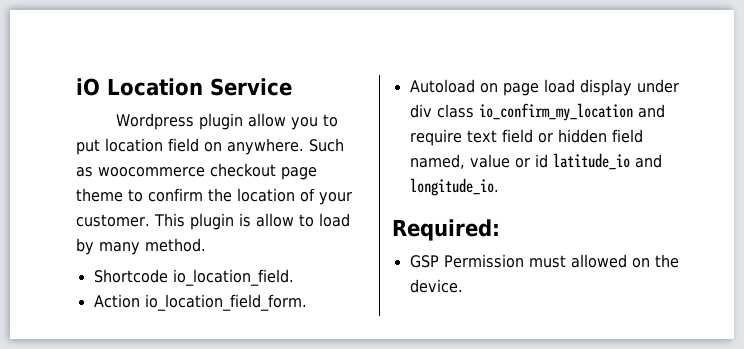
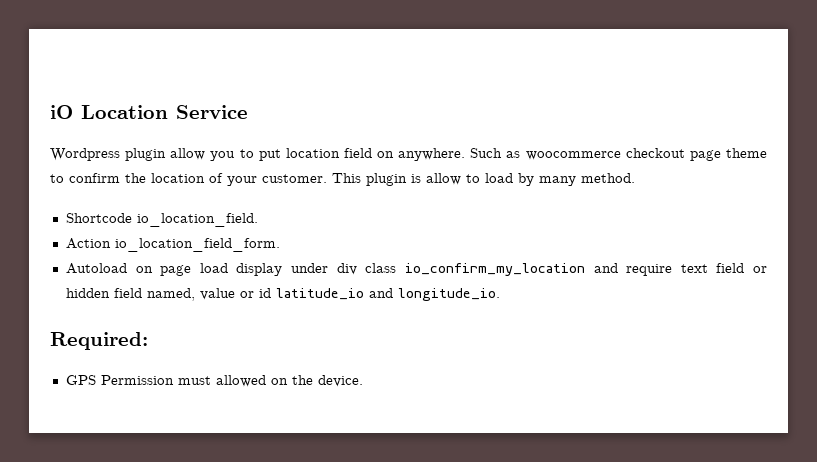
- GSP Permission must allowed on the device.
+ GPS Permission must allowed on the device.

